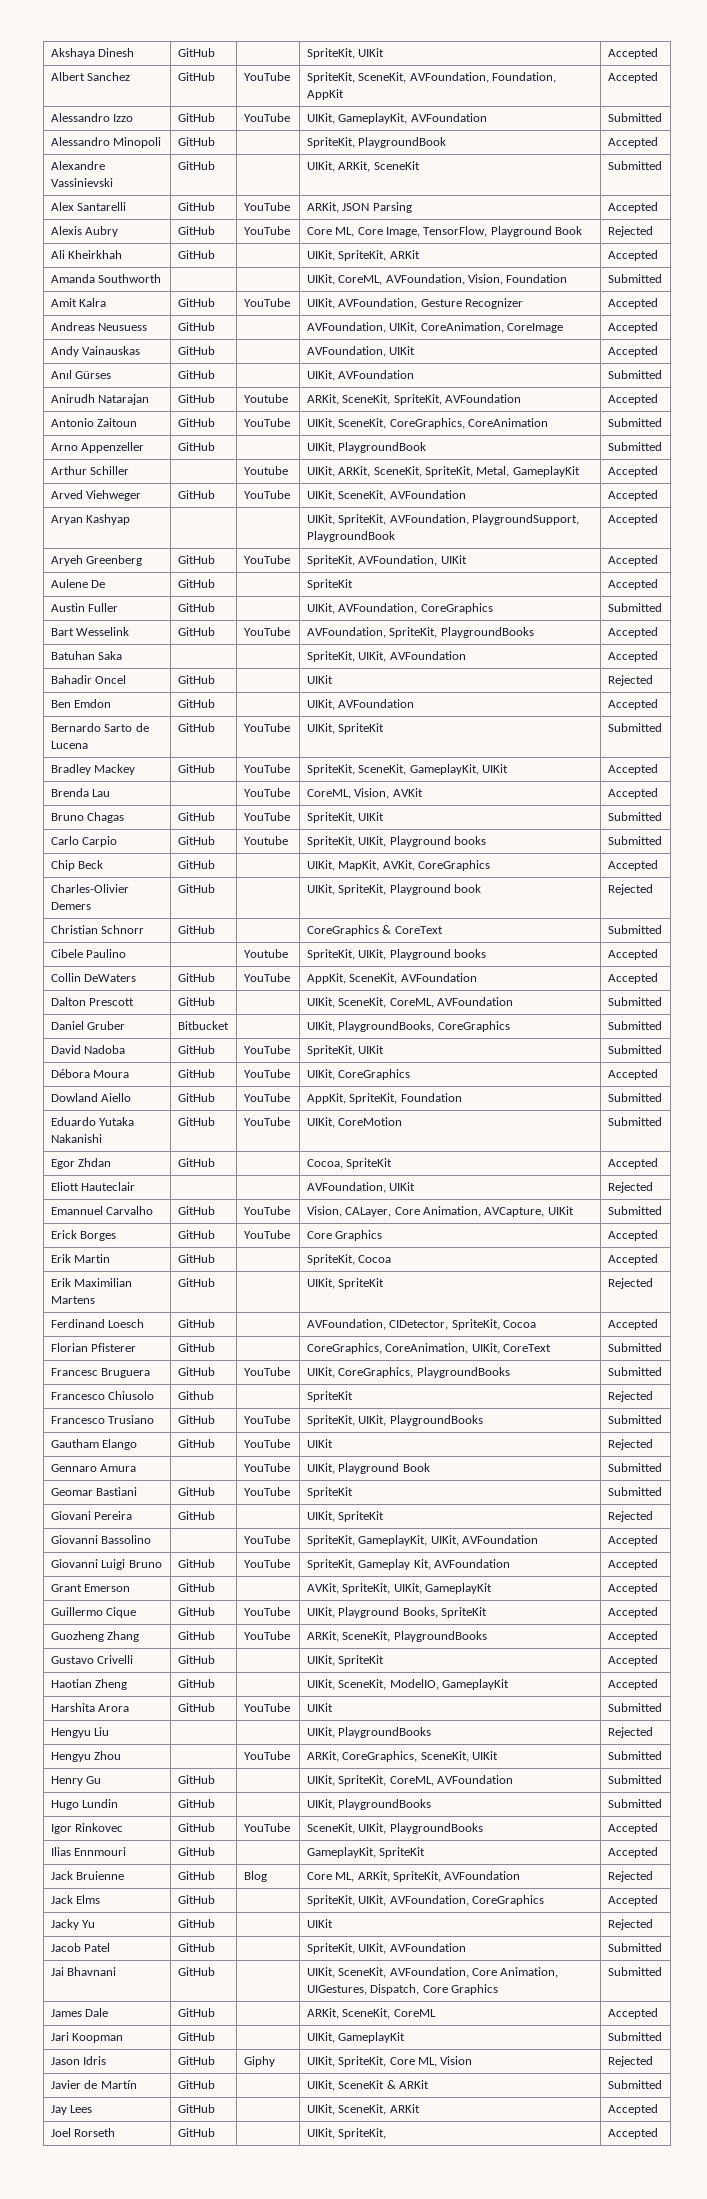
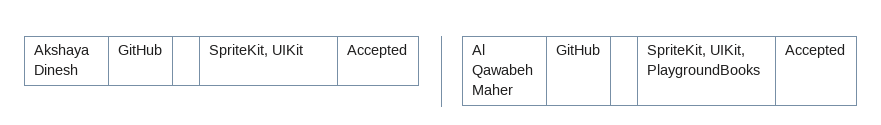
- Albert Sanchez | GitHub | YouTube | SpriteKit, SceneKit, AVFoundation, Foundation, AppKit | Accepted
- Alessandro Izzo | GitHub | YouTube | UIKit, GameplayKit, AVFoundation | Submitted
- Alessandro Minopoli | GitHub | | SpriteKit, PlaygroundBook | Accepted
- Alexandre Vassinievski | GitHub | | UIKit, ARKit, SceneKit | Submitted
- Alex Santarelli | GitHub | YouTube | ARKit, JSON Parsing | Accepted
- Alexis Aubry | GitHub | YouTube | Core ML, Core Image, TensorFlow, Playground Book | Rejected
- Ali Kheirkhah | GitHub | | UIKit, SpriteKit, ARKit | Accepted
- Amanda Southworth | | | UIKit, CoreML, AVFoundation, Vision, Foundation | Submitted
- Amit Kalra | GitHub | YouTube | UIKit, AVFoundation, Gesture Recognizer | Accepted
- Andreas Neusuess | GitHub | | AVFoundation, UIKit, CoreAnimation, CoreImage | Accepted
- Andy Vainauskas | GitHub | | AVFoundation, UIKit | Accepted
- Anıl Gürses | GitHub | | UIKit, AVFoundation | Submitted
- Anirudh Natarajan | GitHub | Youtube | ARKit, SceneKit, SpriteKit, AVFoundation | Accepted
- Antonio Zaitoun | GitHub | YouTube | UIKit, SceneKit, CoreGraphics, CoreAnimation | Submitted
- Arno Appenzeller | GitHub | | UIKit, PlaygroundBook | Submitted
- Arthur Schiller | | Youtube | UIKit, ARKit, SceneKit, SpriteKit, Metal, GameplayKit | Accepted
- Arved Viehweger | GitHub | YouTube | UIKit, SceneKit, AVFoundation | Accepted
- Aryan Kashyap | | | UIKit, SpriteKit, AVFoundation, PlaygroundSupport, PlaygroundBook | Accepted
- Aryeh Greenberg | GitHub | YouTube | SpriteKit, AVFoundation, UIKit | Accepted
- Aulene De | GitHub | | SpriteKit | Accepted
- Austin Fuller | GitHub | | UIKit, AVFoundation, CoreGraphics | Submitted
- Bart Wesselink | GitHub | YouTube | AVFoundation, SpriteKit, PlaygroundBooks | Accepted
- Batuhan Saka | | | SpriteKit, UIKit, AVFoundation | Accepted
- Bahadir Oncel | GitHub | | UIKit | Rejected
- Ben Emdon | GitHub | | UIKit, AVFoundation | Accepted
- Bernardo Sarto de Lucena | GitHub | YouTube | UIKit, SpriteKit | Submitted
- Bradley Mackey | GitHub | YouTube | SpriteKit, SceneKit, GameplayKit, UIKit | Accepted
- Brenda Lau | | YouTube | CoreML, Vision, AVKit | Accepted
- Bruno Chagas | GitHub | YouTube | SpriteKit, UIKit | Submitted
- Carlo Carpio | GitHub | Youtube | SpriteKit, UIKit, Playground books | Submitted
- Chip Beck | GitHub | | UIKit, MapKit, AVKit, CoreGraphics | Accepted
- Charles-Olivier Demers | GitHub | | UIKit, SpriteKit, Playground book | Rejected
- Christian Schnorr | GitHub | | CoreGraphics & CoreText | Submitted
- Cibele Paulino | | Youtube | SpriteKit, UIKit, Playground books | Accepted
- Collin DeWaters | GitHub | YouTube | AppKit, SceneKit, AVFoundation | Accepted
- Dalton Prescott | GitHub | | UIKit, SceneKit, CoreML, AVFoundation | Submitted
- Daniel Gruber | Bitbucket | | UIKit, PlaygroundBooks, CoreGraphics | Submitted
- David Nadoba | GitHub | YouTube | SpriteKit, UIKit | Submitted
- Débora Moura | GitHub | YouTube | UIKit, CoreGraphics | Accepted
- Dowland Aiello | GitHub | YouTube | AppKit, SpriteKit, Foundation | Submitted
- Eduardo Yutaka Nakanishi | GitHub | YouTube | UIKit, CoreMotion | Submitted
- Egor Zhdan | GitHub | | Cocoa, SpriteKit | Accepted
- Eliott Hauteclair | | | AVFoundation, UIKit | Rejected
- Emannuel Carvalho | GitHub | YouTube | Vision, CALayer, Core Animation, AVCapture, UIKit | Submitted
- Erick Borges | GitHub | YouTube | Core Graphics | Accepted
- Erik Martin | GitHub | | SpriteKit, Cocoa | Accepted
- Erik Maximilian Martens | GitHub | | UIKit, SpriteKit | Rejected
- Ferdinand Loesch | GitHub | | AVFoundation, CIDetector, SpriteKit, Cocoa | Accepted
- Florian Pfisterer | GitHub | | CoreGraphics, CoreAnimation, UIKit, CoreText | Submitted
- Francesc Bruguera | GitHub | YouTube | UIKit, CoreGraphics, PlaygroundBooks | Submitted
- Francesco Chiusolo | Github | | SpriteKit | Rejected
- Francesco Trusiano | GitHub | YouTube | SpriteKit, UIKit, PlaygroundBooks | Submitted
- Gautham Elango | GitHub | YouTube | UIKit | Rejected
- Gennaro Amura | | YouTube | UIKit, Playground Book | Submitted
- Geomar Bastiani | GitHub | YouTube | SpriteKit | Submitted
- Giovani Pereira | GitHub | | UIKit, SpriteKit | Rejected
- Giovanni Bassolino | | YouTube | SpriteKit, GameplayKit, UIKit, AVFoundation | Accepted
- Giovanni Luigi Bruno | GitHub | YouTube | SpriteKit, Gameplay Kit, AVFoundation | Accepted
- Grant Emerson | GitHub | | AVKit, SpriteKit, UIKit, GameplayKit | Accepted
- Guillermo Cique | GitHub | YouTube | UIKit, Playground Books, SpriteKit | Accepted
- Guozheng Zhang | GitHub | YouTube | ARKit, SceneKit, PlaygroundBooks | Accepted
- Gustavo Crivelli | GitHub | | UIKit, SpriteKit | Accepted
- Haotian Zheng | GitHub | | UIKit, SceneKit, ModelIO, GameplayKit | Accepted
- Harshita Arora | GitHub | YouTube | UIKit | Submitted
- Hengyu Liu | | | UIKit, PlaygroundBooks | Rejected
- Hengyu Zhou | | YouTube | ARKit, CoreGraphics, SceneKit, UIKit | Submitted
- Henry Gu | GitHub | | UIKit, SpriteKit, CoreML, AVFoundation | Submitted
- Hugo Lundin | GitHub | | UIKit, PlaygroundBooks | Submitted
- Igor Rinkovec | GitHub | YouTube | SceneKit, UIKit, PlaygroundBooks | Accepted
- Ilias Ennmouri | GitHub | | GameplayKit, SpriteKit | Accepted
- Jack Bruienne | GitHub | Blog | Core ML, ARKit, SpriteKit, AVFoundation | Rejected
- Jack Elms | GitHub | | SpriteKit, UIKit, AVFoundation, CoreGraphics | Accepted
- Jacky Yu | GitHub | | UIKit | Rejected
- Jacob Patel | GitHub | | SpriteKit, UIKit, AVFoundation | Submitted
- Jai Bhavnani | GitHub | | UIKit, SceneKit, AVFoundation, Core Animation, UIGestures, Dispatch, Core Graphics | Submitted
- James Dale | GitHub | | ARKit, SceneKit, CoreML | Accepted
- Jari Koopman | GitHub | | UIKit, GameplayKit | Submitted
- Jason Idris | GitHub | Giphy | UIKit, SpriteKit, Core ML, Vision | Rejected
- Javier de Martín | GitHub | | UIKit, SceneKit & ARKit | Submitted
- Jay Lees | GitHub | | UIKit, SceneKit, ARKit | Accepted
- Joel Rorseth | GitHub | | UIKit, SpriteKit, | Accepted
+ Al Qawabeh Maher | GitHub | | SpriteKit, UIKit, PlaygroundBooks | Accepted

